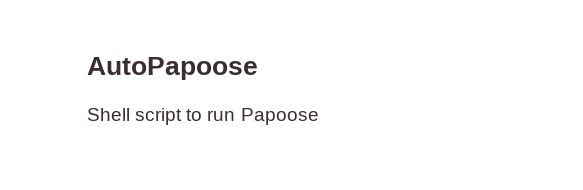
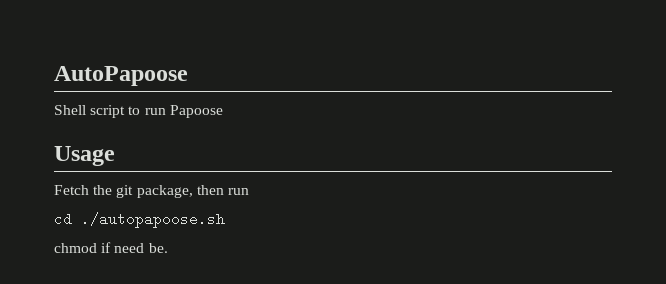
+ Usage
+ Fetch the git package, then run
+ cd ./autopapoose.sh
+ chmod if need be.

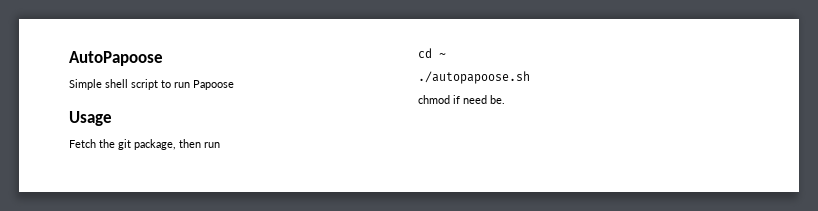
- Shell script to run Papoose
+ Simple shell script to run Papoose
- cd ./autopapoose.sh
+ cd ~
+ ./autopapoose.sh

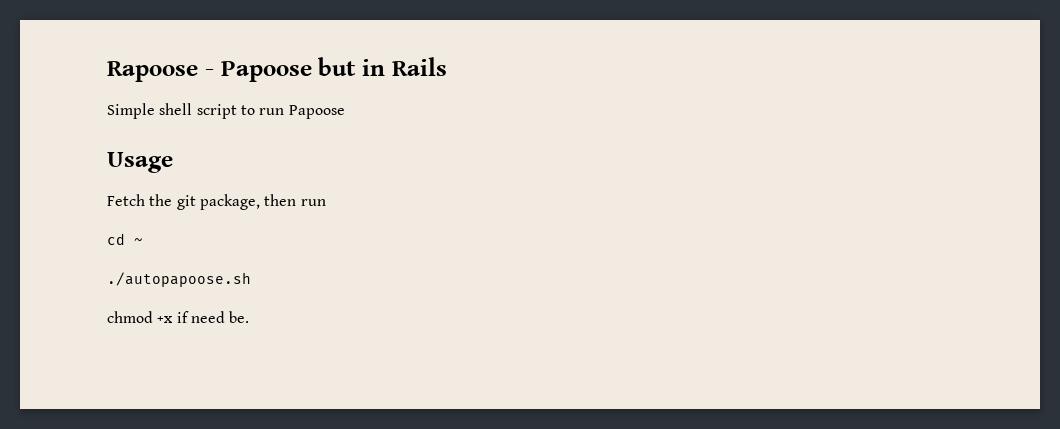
- AutoPapoose
+ Rapoose - Papoose but in Rails
- chmod if need be.
+ chmod +x if need be.

